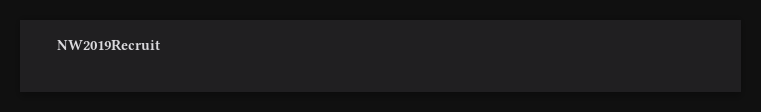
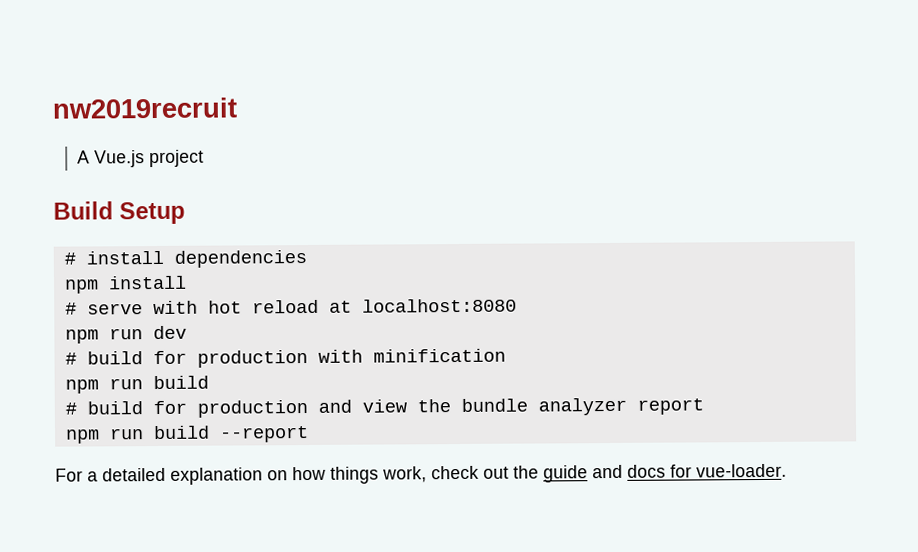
- NW2019Recruit
+ nw2019recruit
+ A Vue.js project
+ Build Setup
+ # install dependencies
+ npm install
+ # serve with hot reload at localhost:8080
+ npm run dev
+ # build for production with minification
+ npm run build
+ # build for production and view the bundle analyzer report
+ npm run build --report
+ For a detailed explanation on how things work, check out the guide and docs for vue-loader.

